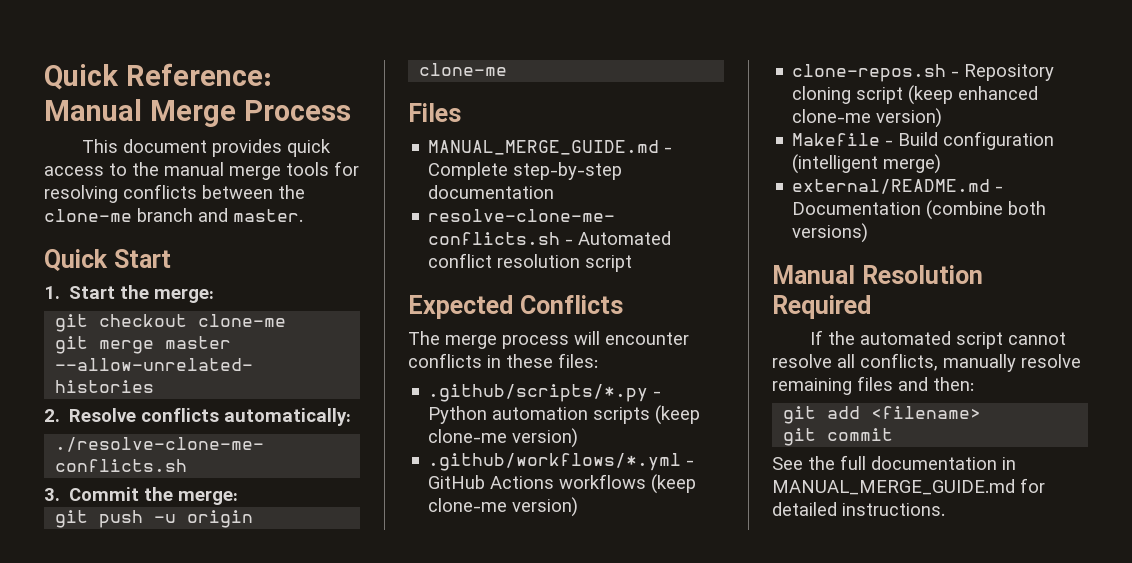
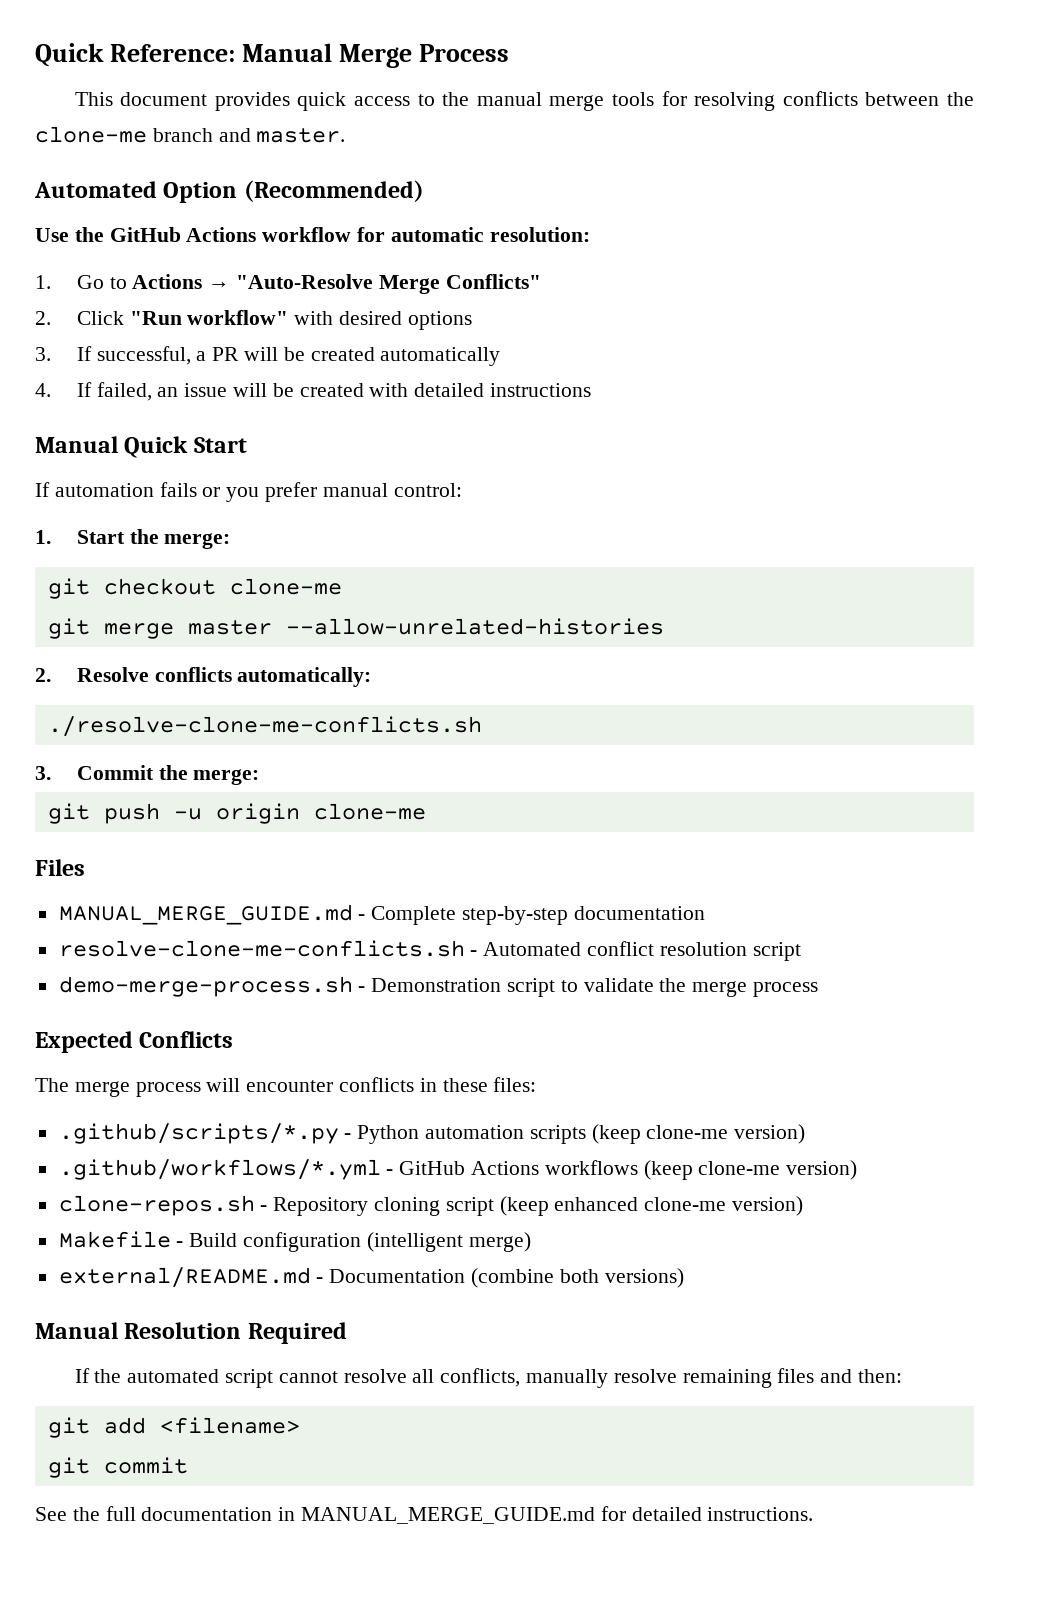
- Quick Start
+ Automated Option (Recommended)
+ Use the GitHub Actions workflow for automatic resolution:
+ 1. Go to Actions → "Auto-Resolve Merge Conflicts"
+ 2. Click "Run workflow" with desired options
+ 3. If successful, a PR will be created automatically
+ 4. If failed, an issue will be created with detailed instructions
+ Manual Quick Start
+ If automation fails or you prefer manual control:
+ demo-merge-process.sh - Demonstration script to validate the merge process

